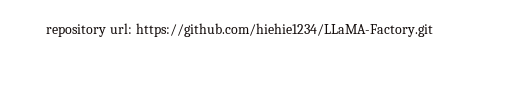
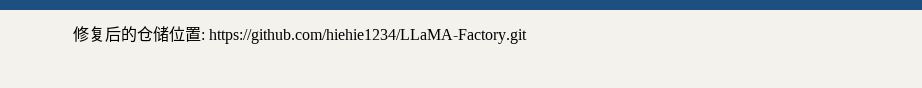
- repository url: https://github.com/hiehie1234/LLaMA-Factory.git
+ 修复后的仓储位置: https://github.com/hiehie1234/LLaMA-Factory.git

